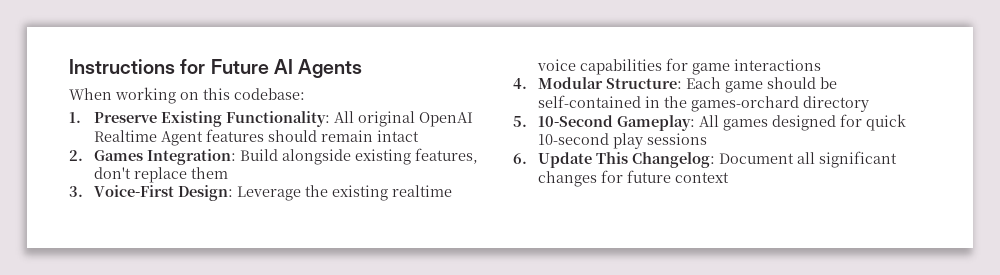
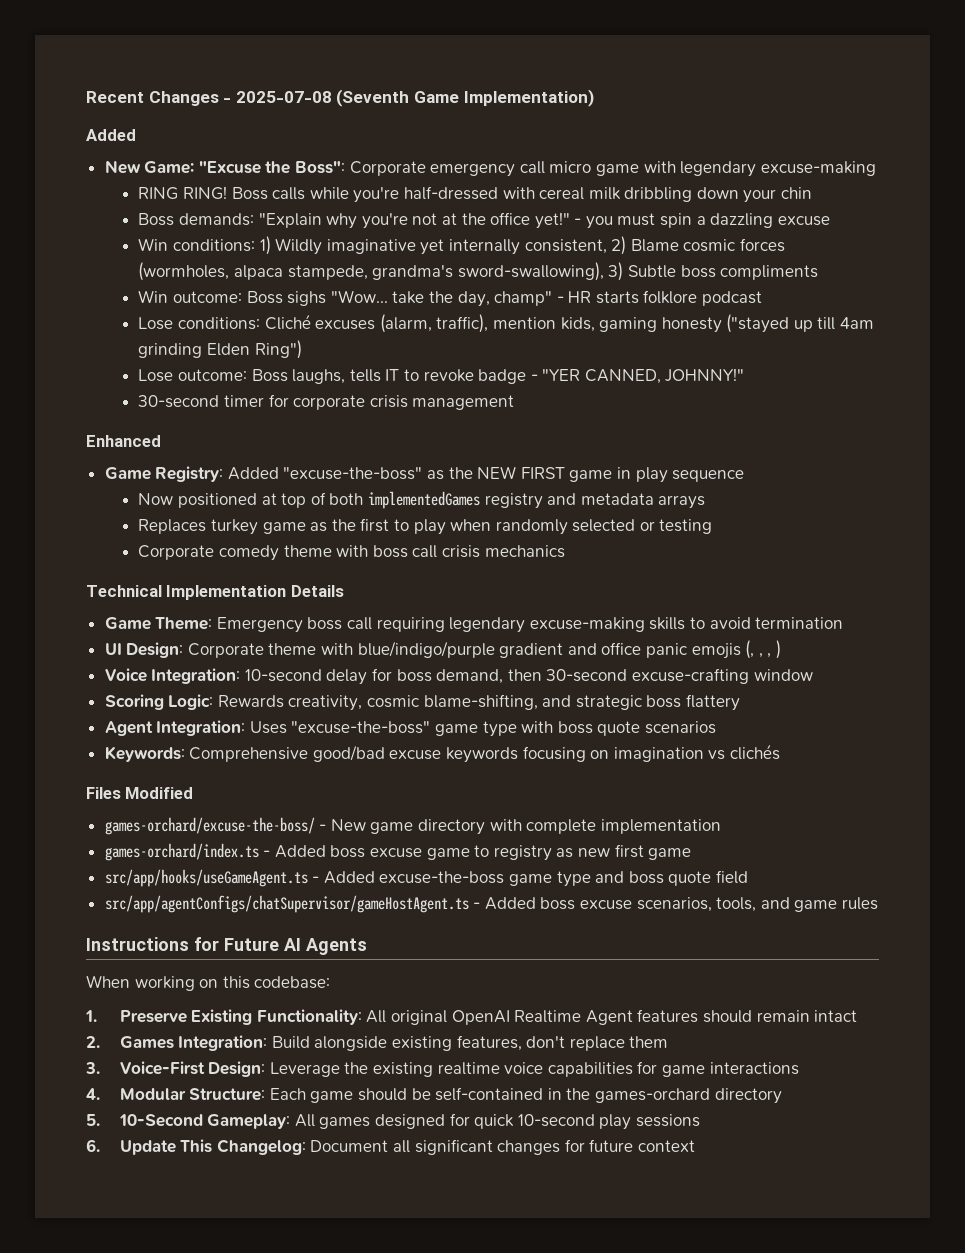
+ Recent Changes - 2025-07-08 (Seventh Game Implementation)
+ Added
+ New Game: "Excuse the Boss": Corporate emergency call micro game with legendary excuse-making
+ RING RING! Boss calls while you're half-dressed with cereal milk dribbling down your chin
+ Boss demands: "Explain why you're not at the office yet!" - you must spin a dazzling excuse
+ Win conditions: 1) Wildly imaginative yet internally consistent, 2) Blame cosmic forces (wormholes, alpaca stampede, grandma's sword-swallowing), 3) Subtle boss compliments
+ Win outcome: Boss sighs "Wow... take the day, champ" - HR starts folklore podcast
+ Lose conditions: Cliché excuses (alarm, traffic), mention kids, gaming honesty ("stayed up till 4am grinding Elden Ring")
+ Lose outcome: Boss laughs, tells IT to revoke badge - "YER CANNED, JOHNNY!"
+ 30-second timer for corporate crisis management
+ Enhanced
+ Game Registry: Added "excuse-the-boss" as the NEW FIRST game in play sequence
+ Now positioned at top of both implementedGames registry and metadata arrays
+ Replaces turkey game as the first to play when randomly selected or testing
+ Corporate comedy theme with boss call crisis mechanics
+ Technical Implementation Details
+ Game Theme: Emergency boss call requiring legendary excuse-making skills to avoid termination
+ UI Design: Corporate theme with blue/indigo/purple gradient and office panic emojis (, , , )
+ Voice Integration: 10-second delay for boss demand, then 30-second excuse-crafting window
+ Scoring Logic: Rewards creativity, cosmic blame-shifting, and strategic boss flattery
+ Agent Integration: Uses "excuse-the-boss" game type with boss quote scenarios
+ Keywords: Comprehensive good/bad excuse keywords focusing on imagination vs clichés
+ Files Modified
+ games-orchard/excuse-the-boss/ - New game directory with complete implementation
+ games-orchard/index.ts - Added boss excuse game to registry as new first game
+ src/app/hooks/useGameAgent.ts - Added excuse-the-boss game type and boss quote field
+ src/app/agentConfigs/chatSupervisor/gameHostAgent.ts - Added boss excuse scenarios, tools, and game rules

